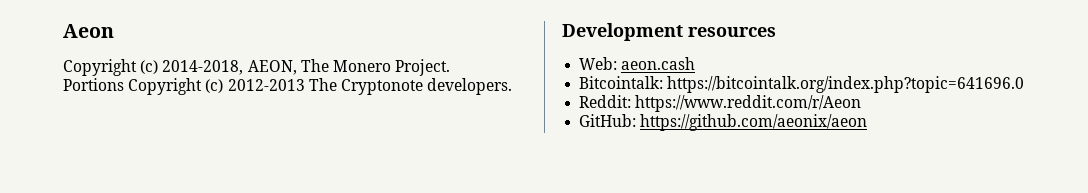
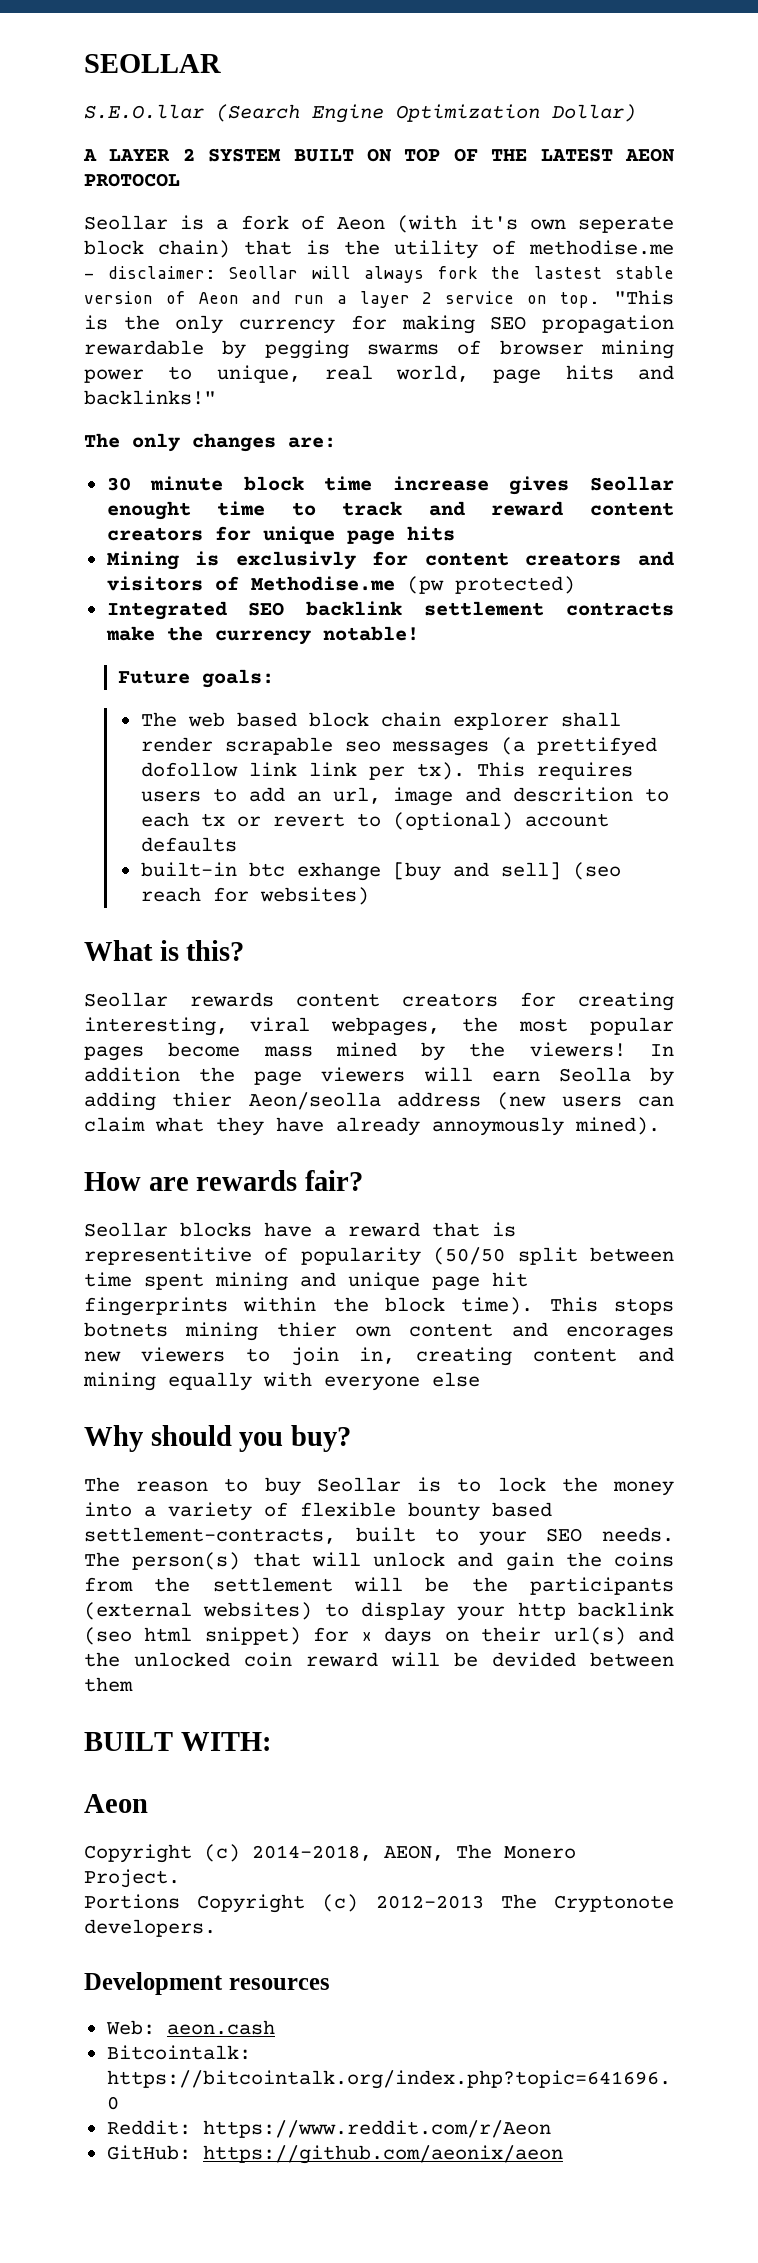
+ SEOLLAR
+ S.E.O.llar (Search Engine Optimization Dollar)
+ A LAYER 2 SYSTEM BUILT ON TOP OF THE LATEST AEON PROTOCOL
+ Seollar is a fork of Aeon (with it's own seperate block chain) that is the utility of methodise.me - disclaimer: Seollar will always fork the lastest stable version of Aeon and run a layer 2 service on top. "This is the only currency for making SEO propagation rewardable by pegging swarms of browser mining power to unique, real world, page hits and backlinks!"
+ The only changes are:
+ 30 minute block time increase gives Seollar enought time to track and reward content creators for unique page hits
+ Mining is exclusivly for content creators and visitors of Methodise.me (pw protected)
+ Integrated SEO backlink settlement contracts make the currency notable!
+ Future goals:
+ The web based block chain explorer shall render scrapable seo messages (a prettifyed dofollow link link per tx). This requires users to add an url, image and descrition to each tx or revert to (optional) account defaults
+ built-in btc exhange [buy and sell] (seo reach for websites)
+ What is this?
+ Seollar rewards content creators for creating interesting, viral webpages, the most popular pages become mass mined by the viewers! In addition the page viewers will earn Seolla by adding thier Aeon/seolla address (new users can claim what they have already annoymously mined).
+ How are rewards fair?
+ Seollar blocks have a reward that is representitive of popularity (50/50 split between time spent mining and unique page hit fingerprints within the block time). This stops botnets mining thier own content and encorages new viewers to join in, creating content and mining equally with everyone else
+ Why should you buy?
+ The reason to buy Seollar is to lock the money into a variety of flexible bounty based settlement-contracts, built to your SEO needs. The person(s) that will unlock and gain the coins from the settlement will be the participants (external websites) to display your http backlink (seo html snippet) for x days on their url(s) and the unlocked coin reward will be devided between them
+ BUILT WITH:

